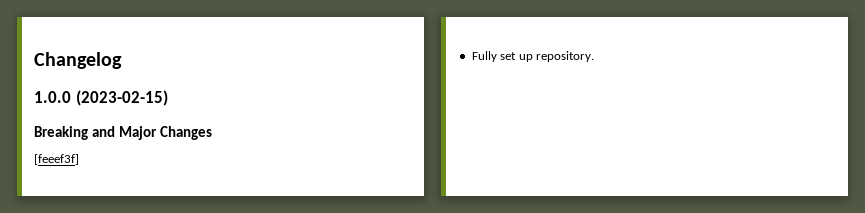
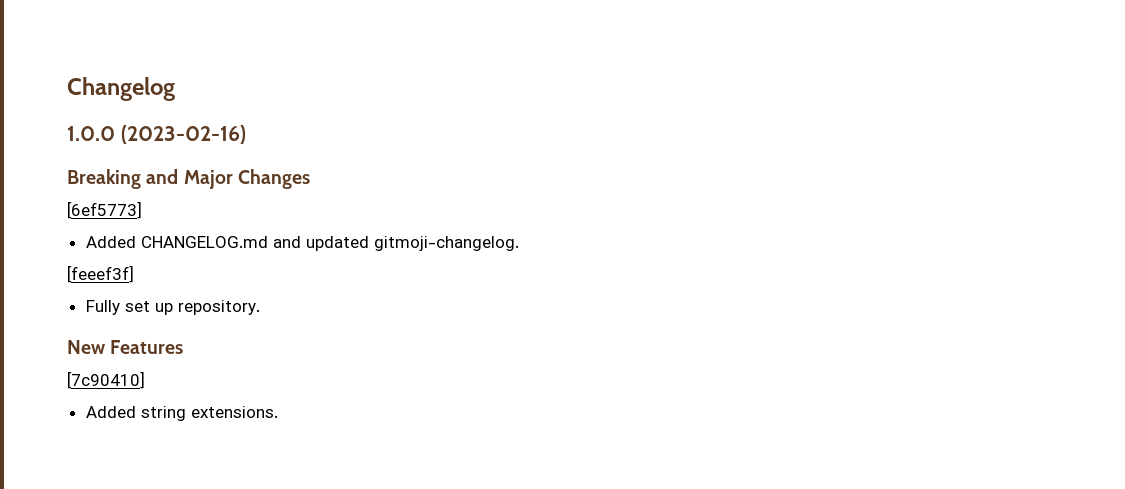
- 1.0.0 (2023-02-15)
+ 1.0.0 (2023-02-16)
+ [6ef5773]
+ Added CHANGELOG.md and updated gitmoji-changelog.
+ New Features
+ [7c90410]
+ Added string extensions.

